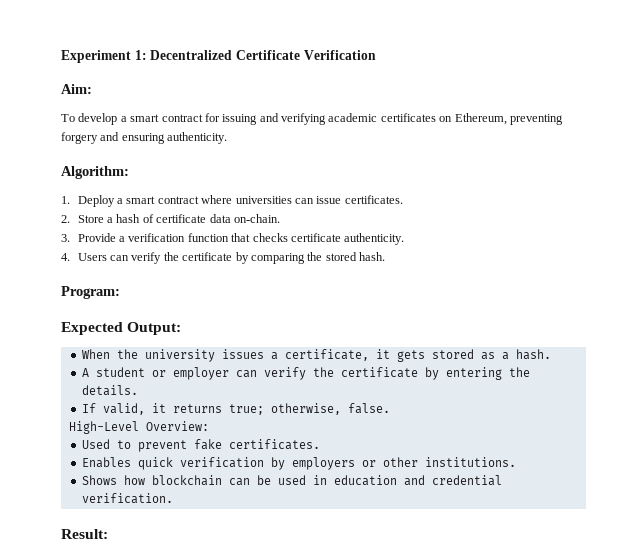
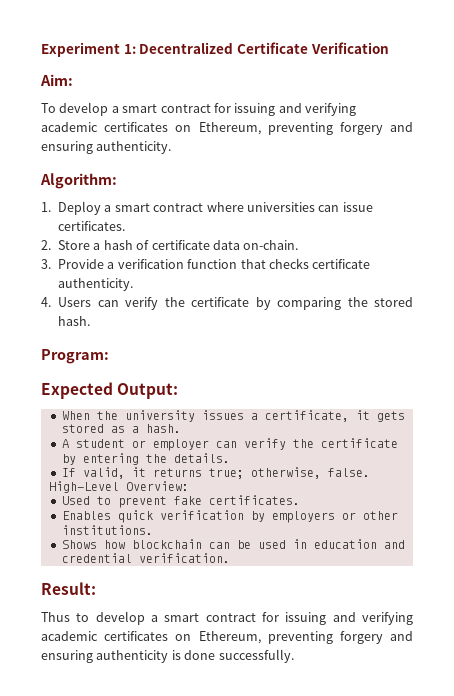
+ Thus to develop a smart contract for issuing and verifying academic certificates on Ethereum, preventing forgery and ensuring authenticity is done successfully.

